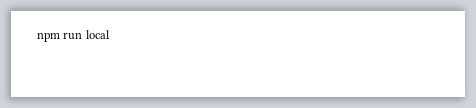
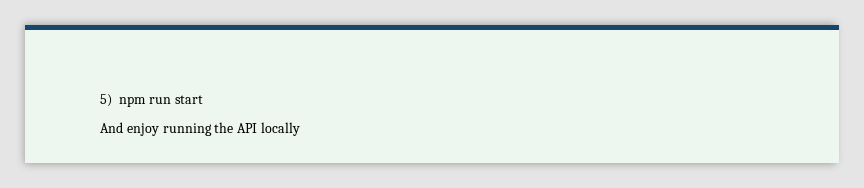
- npm run local
+ 5) npm run start
+ And enjoy running the API locally

